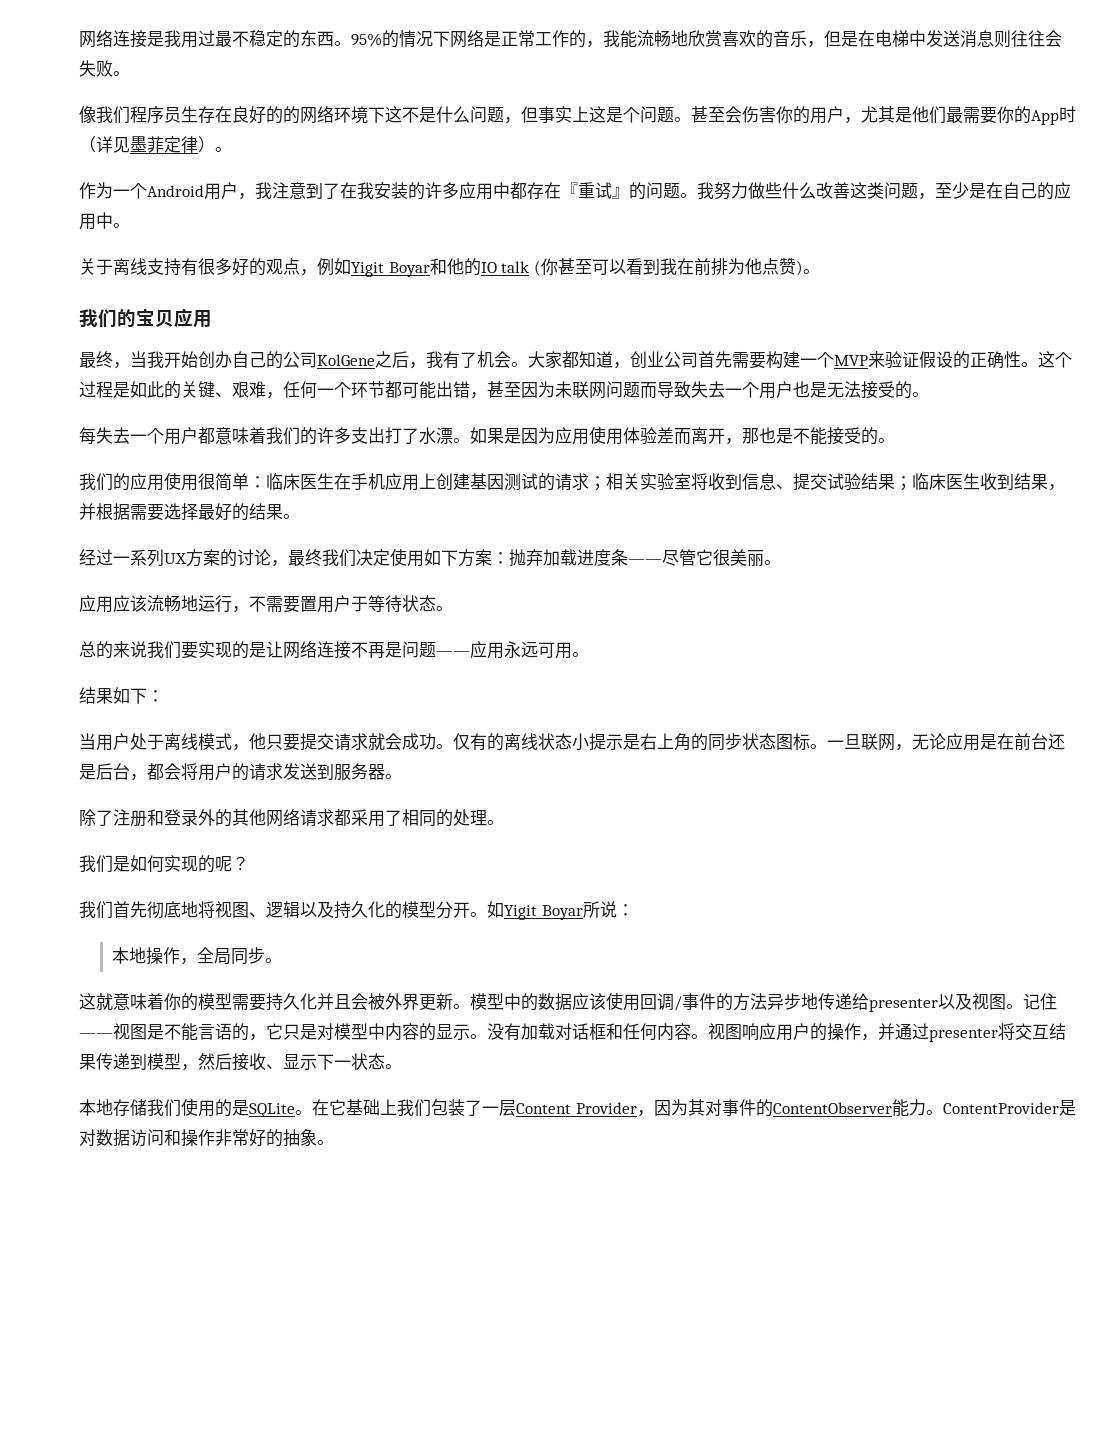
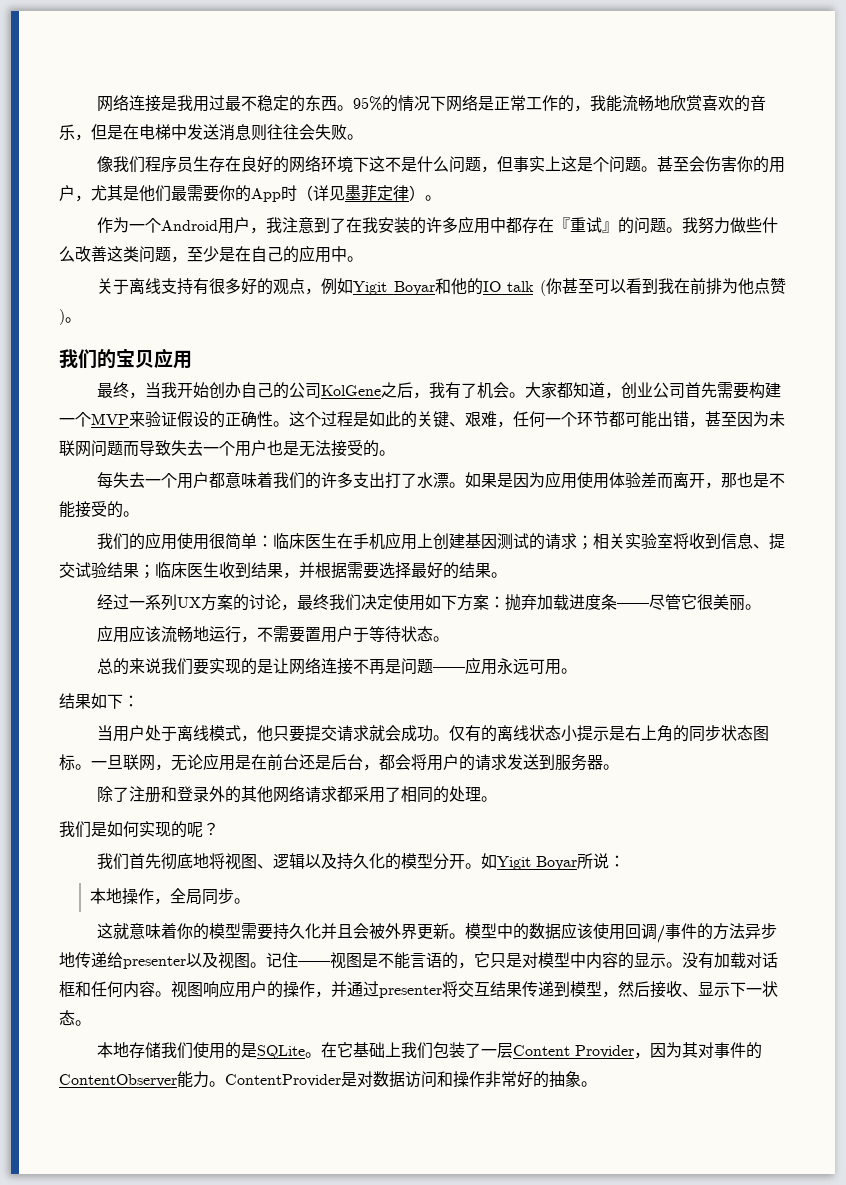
- 像我们程序员生存在良好的的网络环境下这不是什么问题，但事实上这是个问题。
+ 像我们程序员生存在良好的网络环境下这不是什么问题，但事实上这是个问题。

